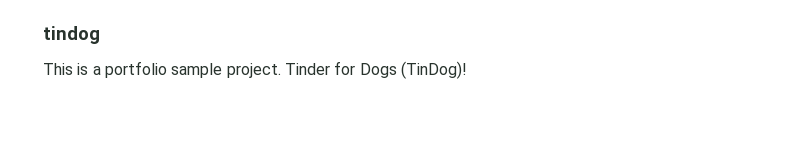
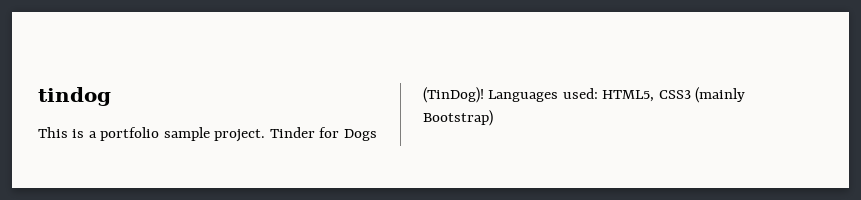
+ Languages used: HTML5, CSS3 (mainly Bootstrap)

